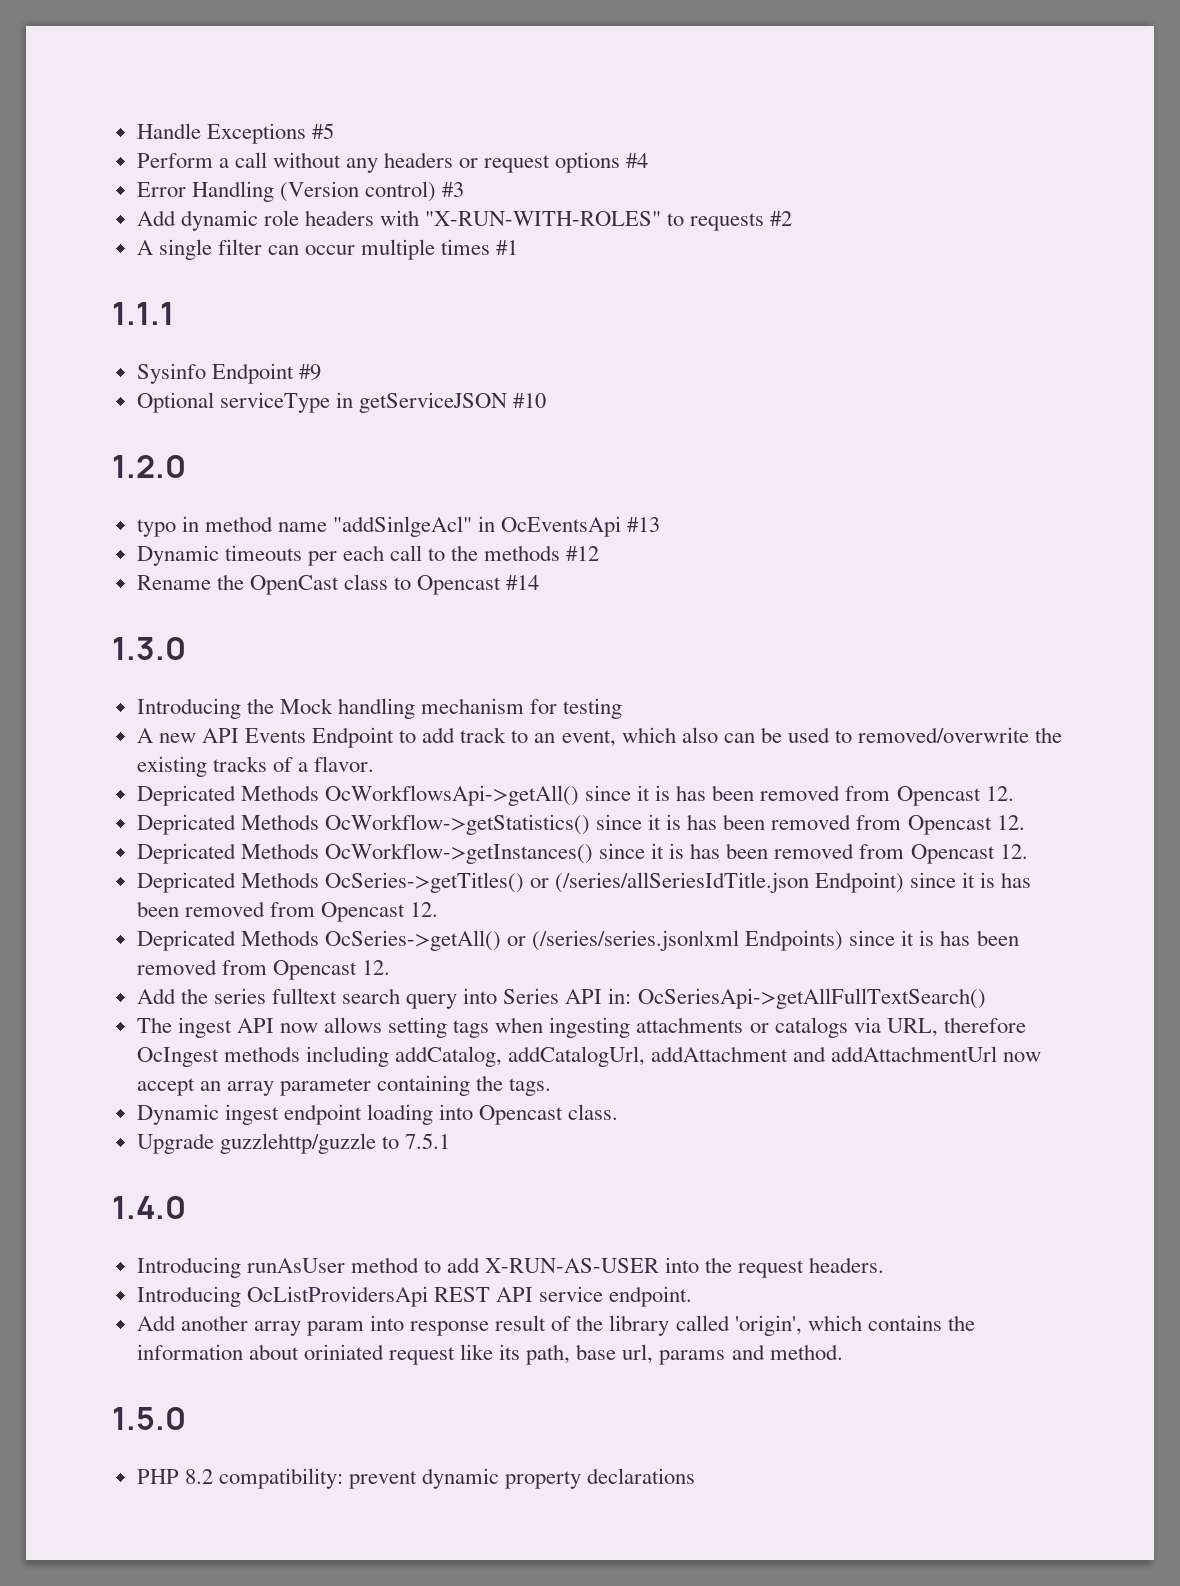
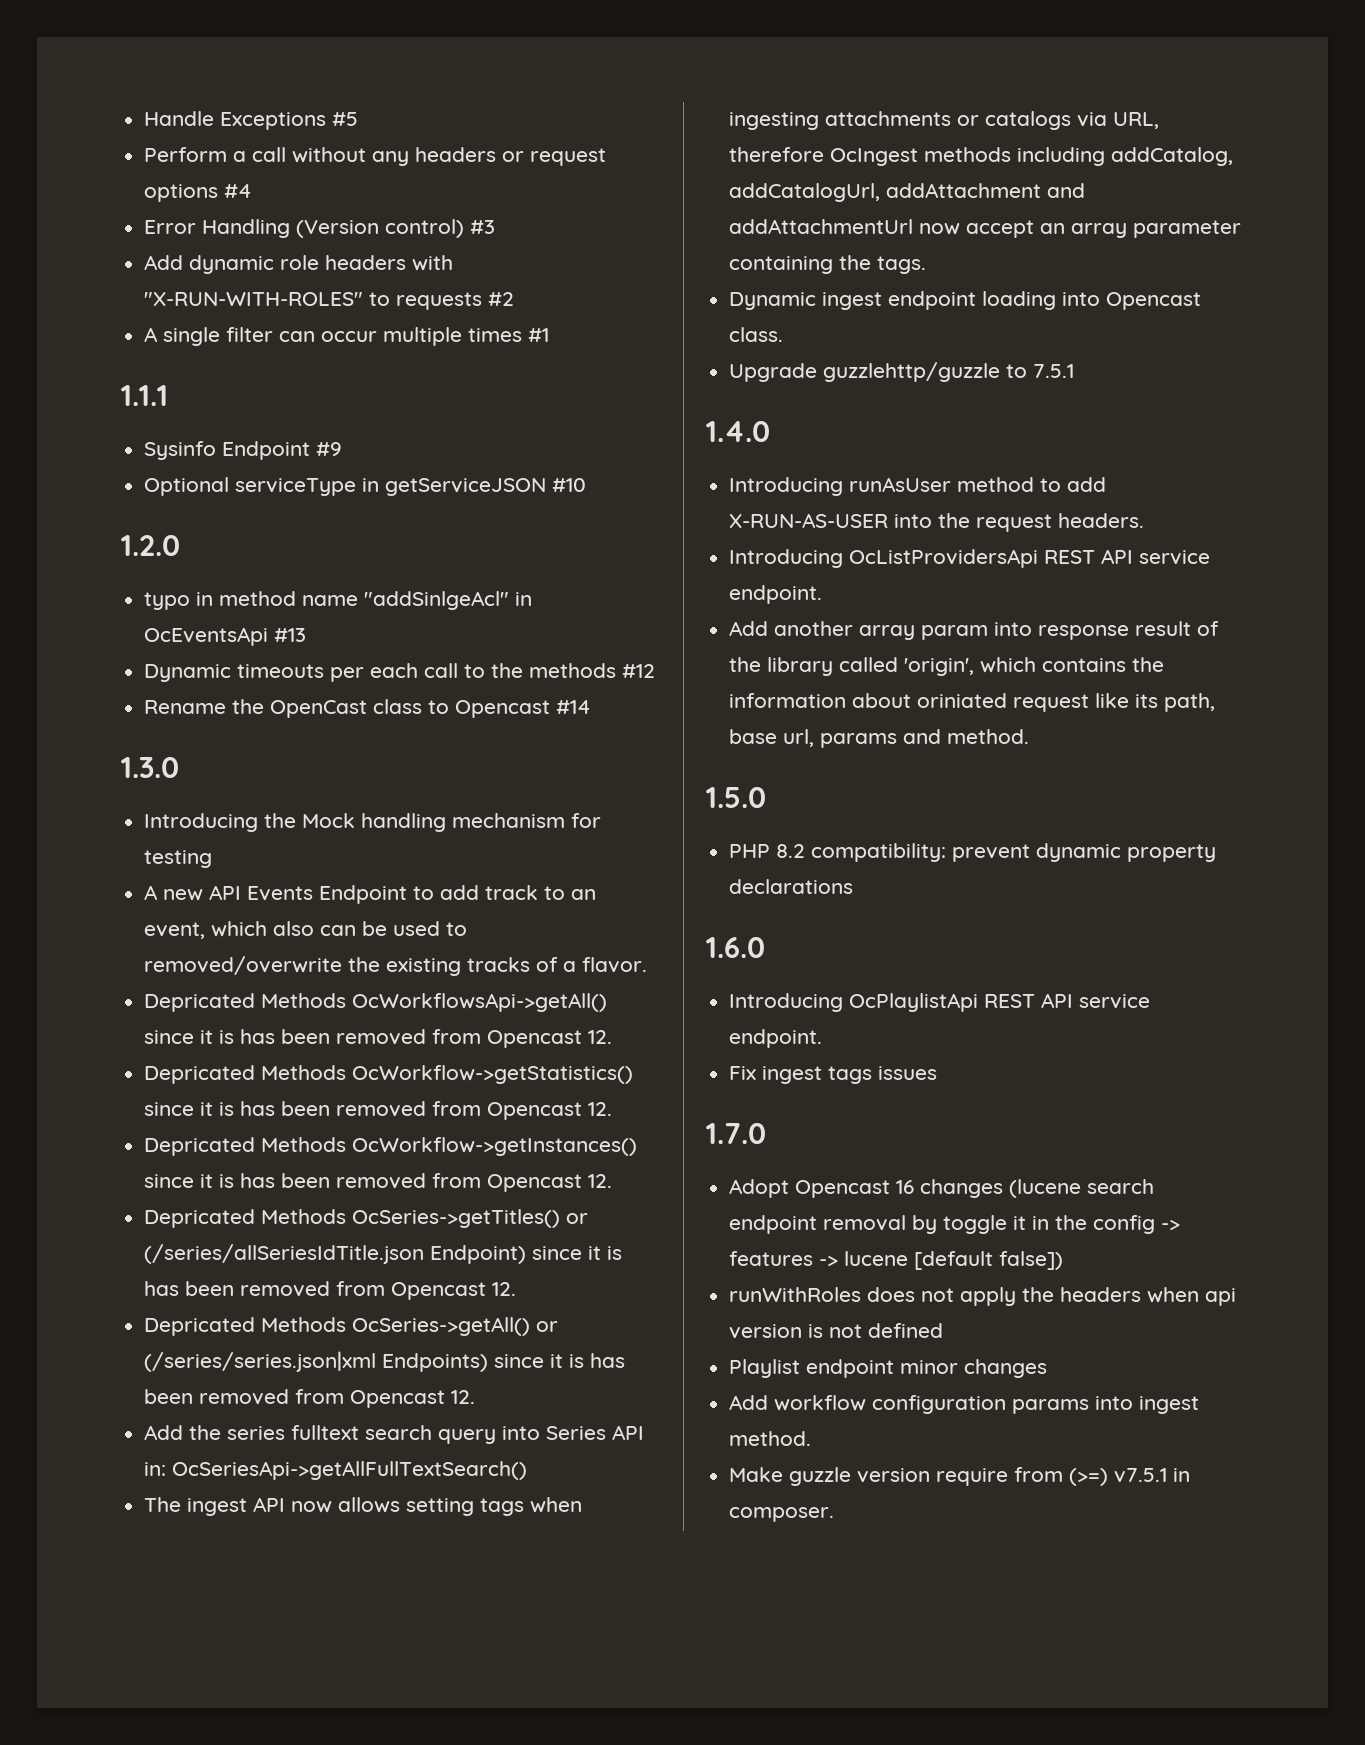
+ 1.6.0
+ Introducing OcPlaylistApi REST API service endpoint.
+ Fix ingest tags issues
+ 1.7.0
+ Adopt Opencast 16 changes (lucene search endpoint removal by toggle it in the config -> features -> lucene [default false])
+ runWithRoles does not apply the headers when api version is not defined
+ Playlist endpoint minor changes
+ Add workflow configuration params into ingest method.
+ Make guzzle version require from (>=) v7.5.1 in composer.

